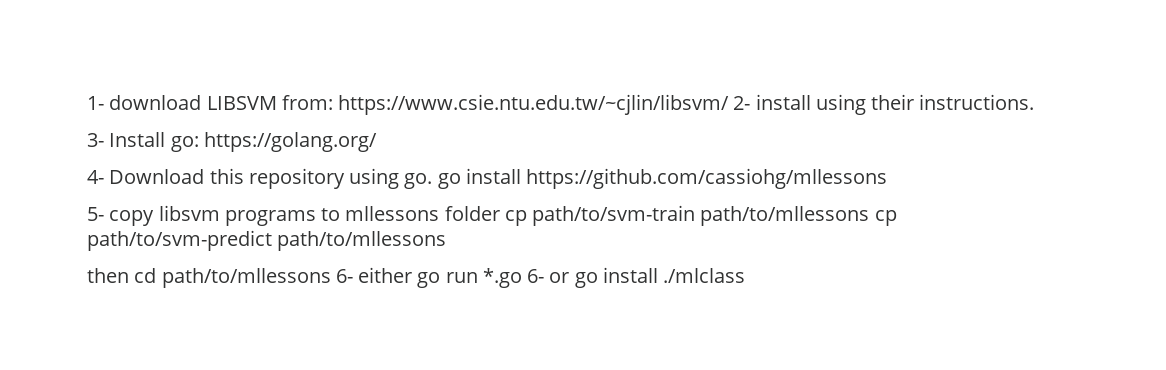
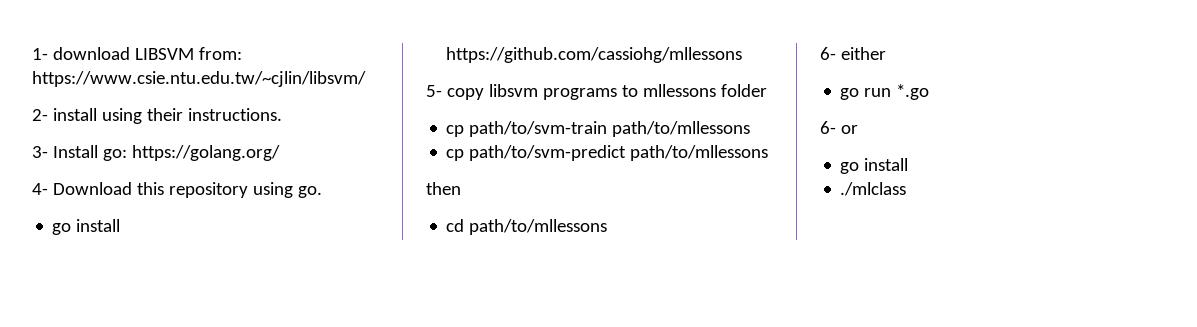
- 1- download LIBSVM from: https://www.csie.ntu.edu.tw/~cjlin/libsvm/ 2- install using their instructions.
+ 1- download LIBSVM from: https://www.csie.ntu.edu.tw/~cjlin/libsvm/
+ 2- install using their instructions.
- 4- Download this repository using go. go install https://github.com/cassiohg/mllessons
+ 4- Download this repository using go.
+ go install https://github.com/cassiohg/mllessons
- 5- copy libsvm programs to mllessons folder cp path/to/svm-train path/to/mllessons cp path/to/svm-predict path/to/mllessons
+ 5- copy libsvm programs to mllessons folder
+ cp path/to/svm-train path/to/mllessons
+ cp path/to/svm-predict path/to/mllessons
- then cd path/to/mllessons 6- either go run *.go 6- or go install ./mlclass
+ then
+ cd path/to/mllessons
+ 6- either
+ go run *.go
+ 6- or
+ go install
+ ./mlclass

